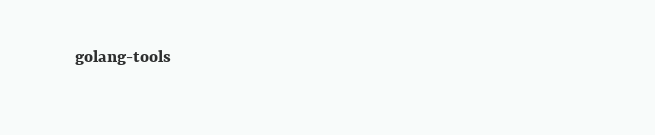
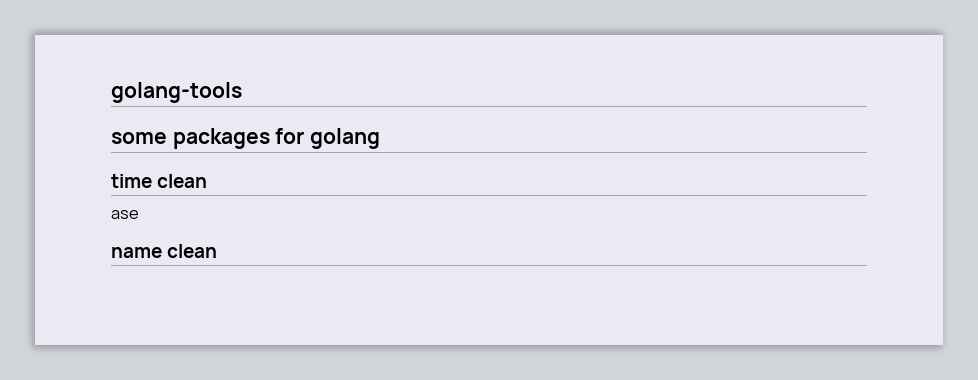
+ some packages for golang
+ time clean
+ ase
+ name clean

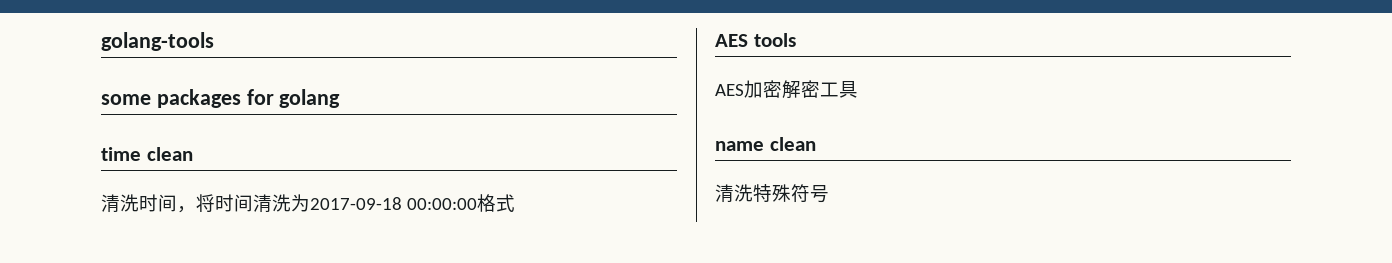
- ase
+ 清洗时间，将时间清洗为2017-09-18 00:00:00格式
+ AES tools
+ AES加密解密工具
+ 清洗特殊符号

